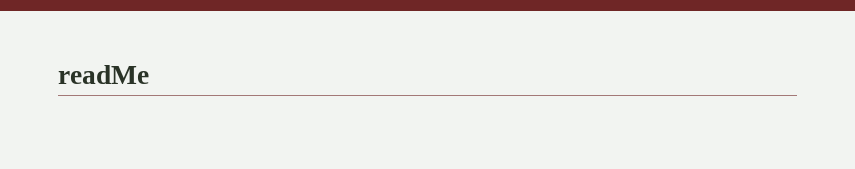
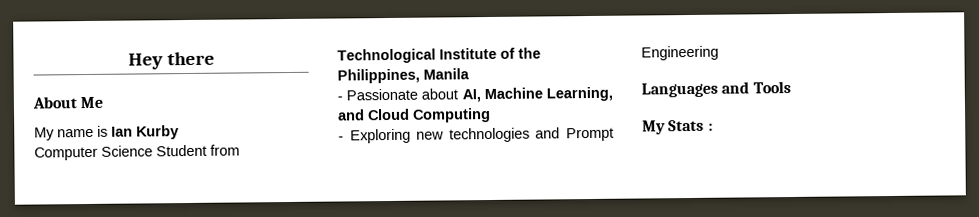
- readMe
+ Hey there
+ About Me
+ My name is Ian Kurby
+ Computer Science Student from Technological Institute of the Philippines, Manila
+ - Passionate about AI, Machine Learning, and Cloud Computing
+ - Exploring new technologies and Prompt Engineering
+ Languages and Tools
+ My Stats :

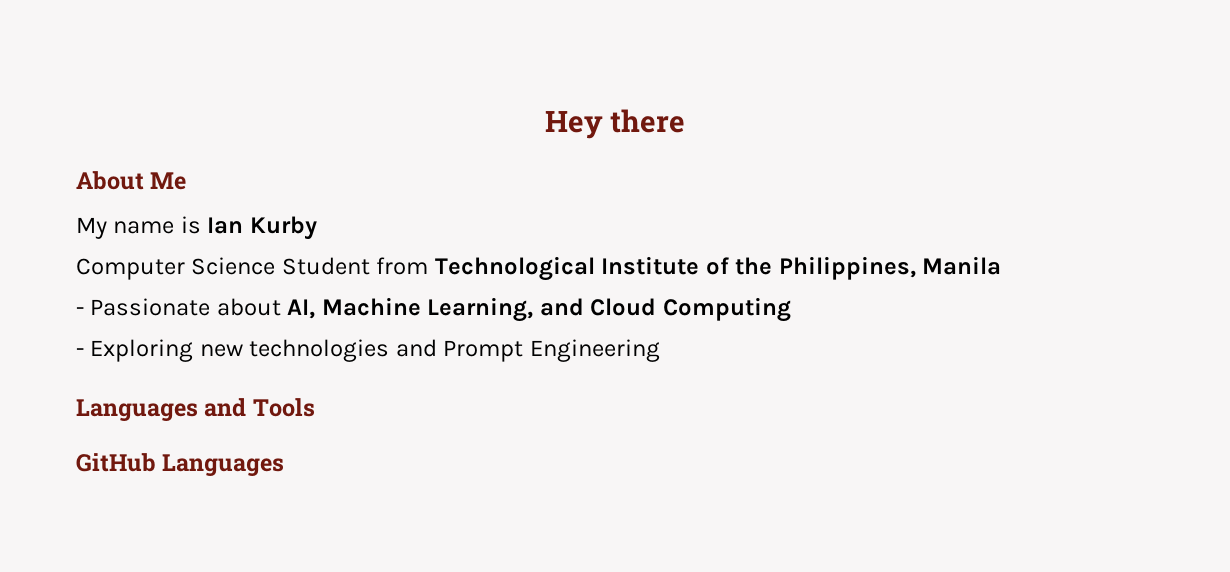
- My Stats :
+ GitHub Languages

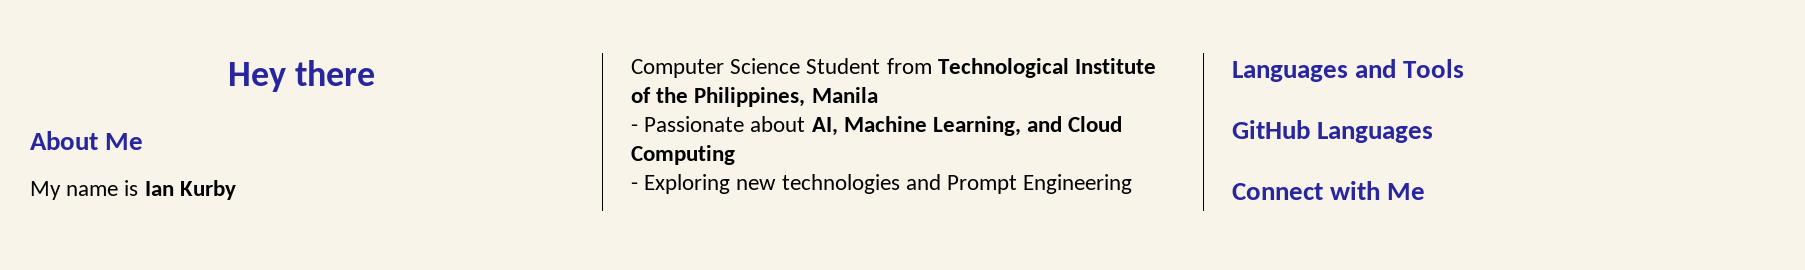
+ Connect with Me

